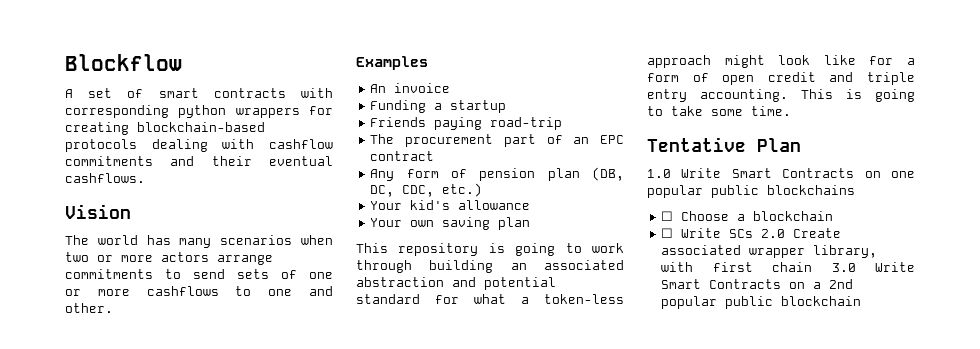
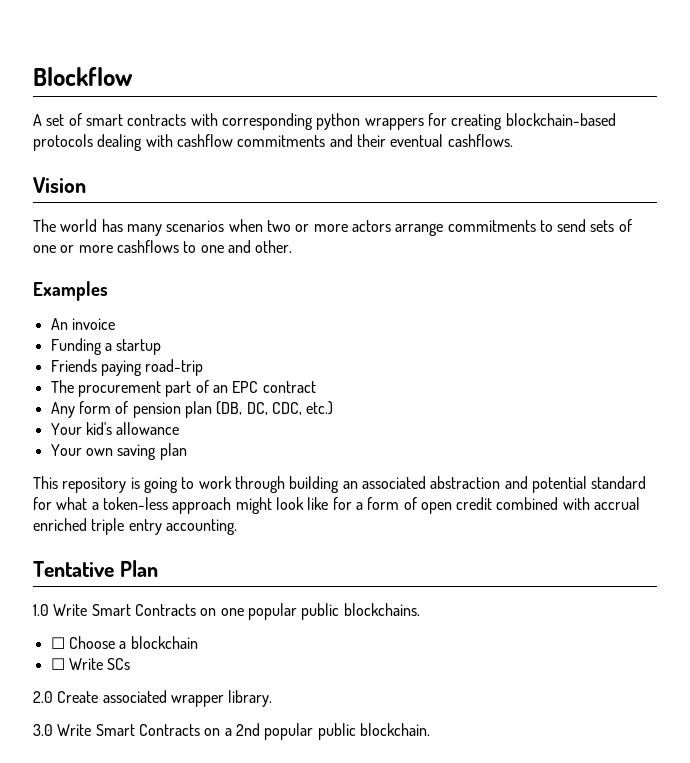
- This repository is going to work through building an associated abstraction and potential standard for what a token-less approach might look like for a form of open credit and triple entry accounting. This is going to take some time.
+ This repository is going to work through building an associated abstraction and potential standard for what a token-less approach might look like for a form of open credit combined with accrual enriched triple entry accounting.
- 1.0 Write Smart Contracts on one popular public blockchains
+ 1.0 Write Smart Contracts on one popular public blockchains.
- ☐ Write SCs 2.0 Create associated wrapper library, with first chain 3.0 Write Smart Contracts on a 2nd popular public blockchain
+ ☐ Write SCs
+ 2.0 Create associated wrapper library.
+ 3.0 Write Smart Contracts on a 2nd popular public blockchain.

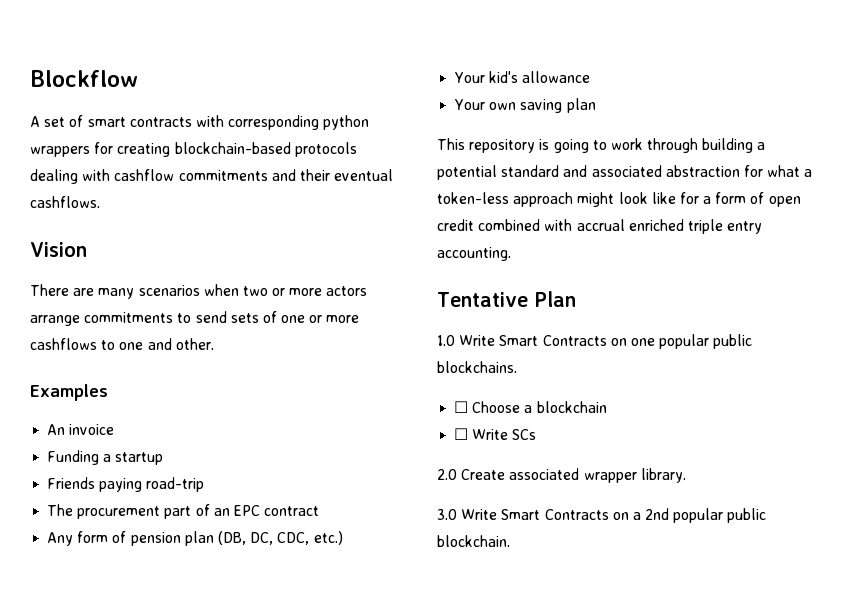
- The world has many scenarios when two or more actors arrange commitments to send sets of one or more cashflows to one and other.
+ There are many scenarios when two or more actors arrange commitments to send sets of one or more cashflows to one and other.
- This repository is going to work through building an associated abstraction and potential standard for what a token-less approach might look like for a form of open credit combined with accrual enriched triple entry accounting.
+ This repository is going to work through building a potential standard and associated abstraction for what a token-less approach might look like for a form of open credit combined with accrual enriched triple entry accounting.

